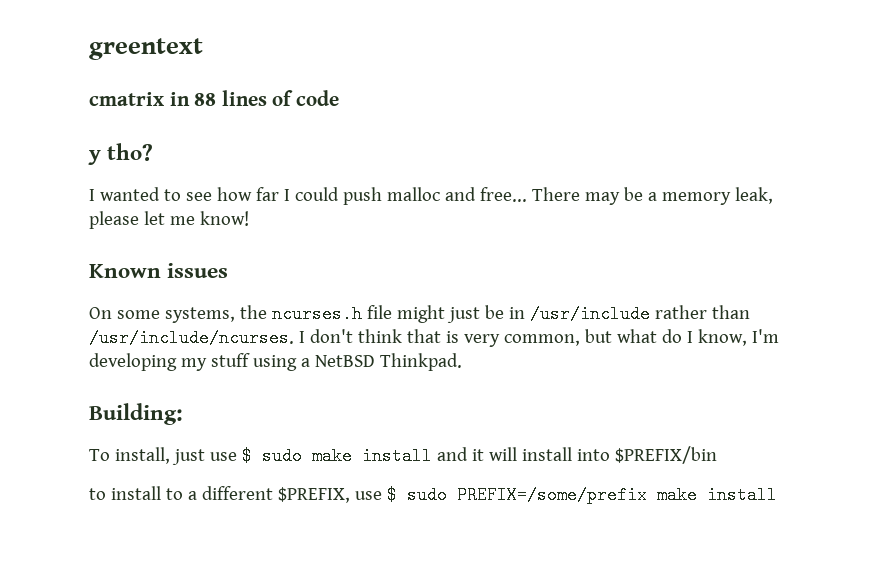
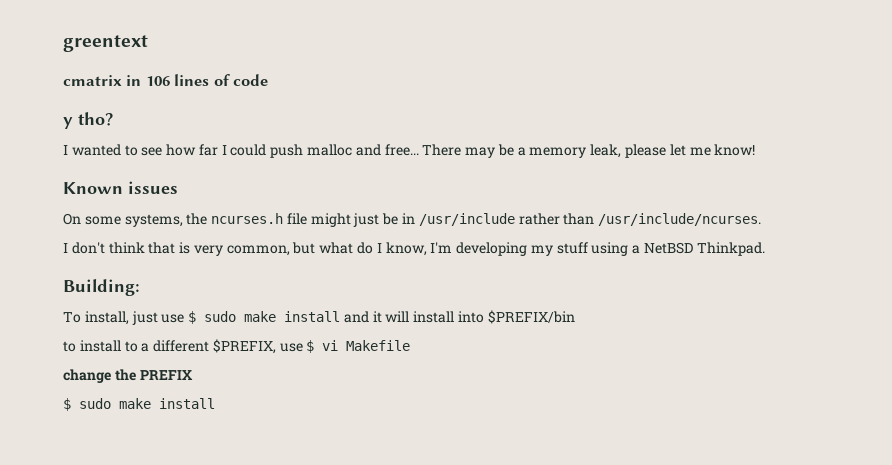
- cmatrix in 88 lines of code
+ cmatrix in 106 lines of code
- On some systems, the ncurses.h file might just be in /usr/include rather than /usr/include/ncurses. I don't think that is very common, but what do I know, I'm developing my stuff using a NetBSD Thinkpad.
+ On some systems, the ncurses.h file might just be in /usr/include rather than /usr/include/ncurses.
+ I don't think that is very common, but what do I know, I'm developing my stuff using a NetBSD Thinkpad.
- to install to a different $PREFIX, use $ sudo PREFIX=/some/prefix make install
+ to install to a different $PREFIX, use $ vi Makefile
+ change the PREFIX
+ $ sudo make install

